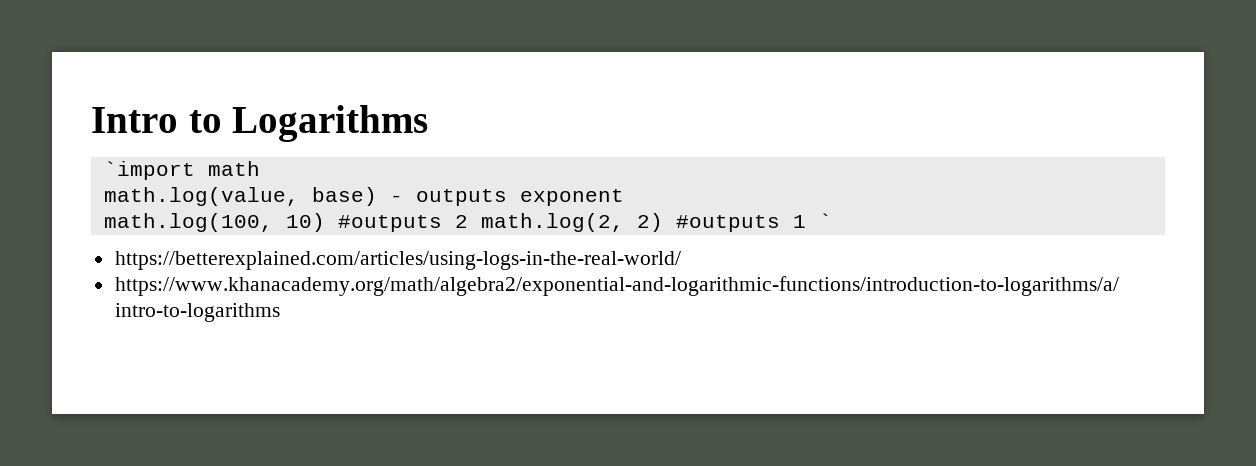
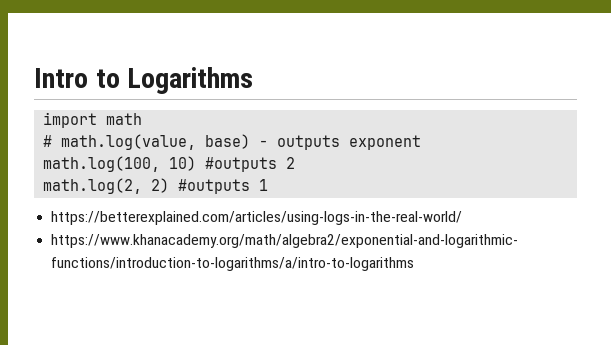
- `import math
+ import math
- math.log(value, base) - outputs exponent
+ # math.log(value, base) - outputs exponent
- math.log(100, 10) #outputs 2 math.log(2, 2) #outputs 1 `
+ math.log(100, 10) #outputs 2
+ math.log(2, 2) #outputs 1

